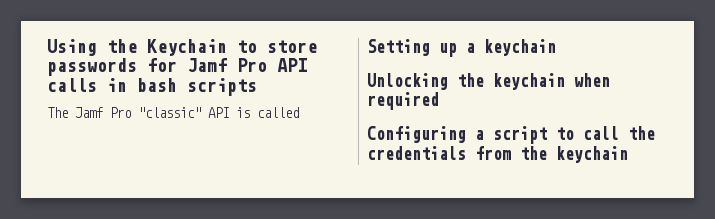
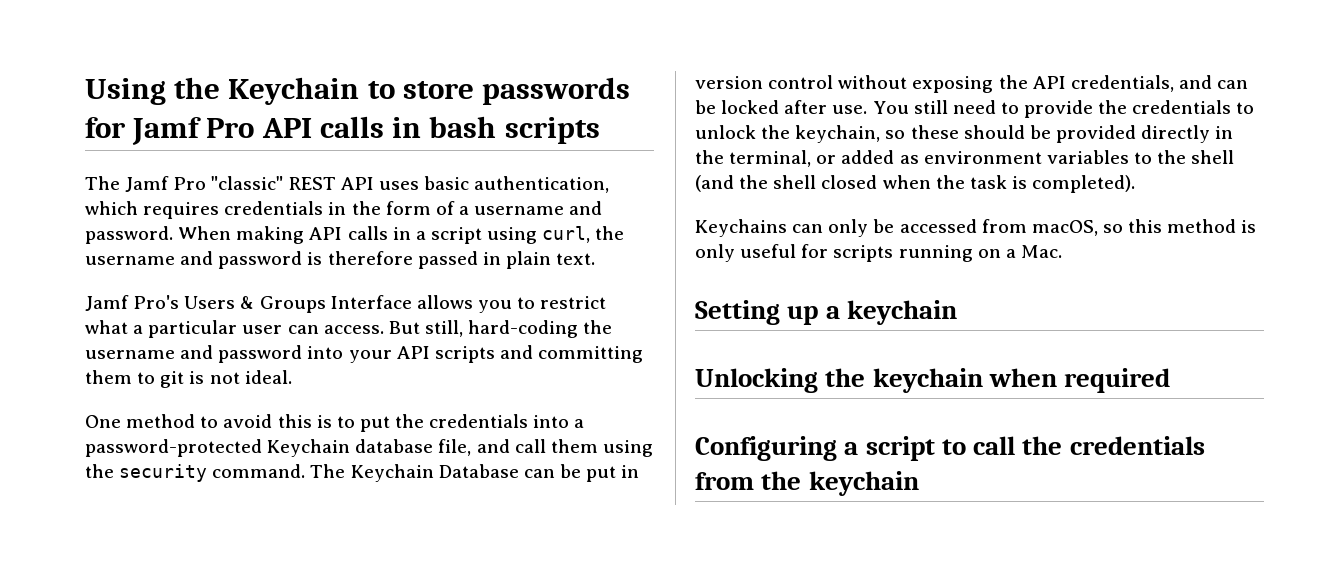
- The Jamf Pro "classic" API is called
+ The Jamf Pro "classic" REST API uses basic authentication, which requires credentials in the form of a username and password. When making API calls in a script using curl, the username and password is therefore passed in plain text.
+ Jamf Pro's Users & Groups Interface allows you to restrict what a particular user can access. But still, hard-coding the username and password into your API scripts and committing them to git is not ideal.
+ One method to avoid this is to put the credentials into a password-protected Keychain database file, and call them using the security command. The Keychain Database can be put in version control without exposing the API credentials, and can be locked after use. You still need to provide the credentials to unlock the keychain, so these should be provided directly in the terminal, or added as environment variables to the shell (and the shell closed when the task is completed).
+ Keychains can only be accessed from macOS, so this method is only useful for scripts running on a Mac.

